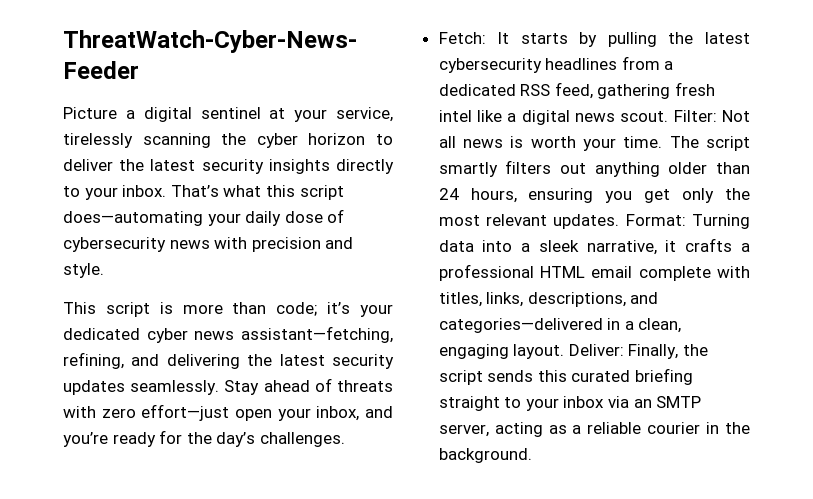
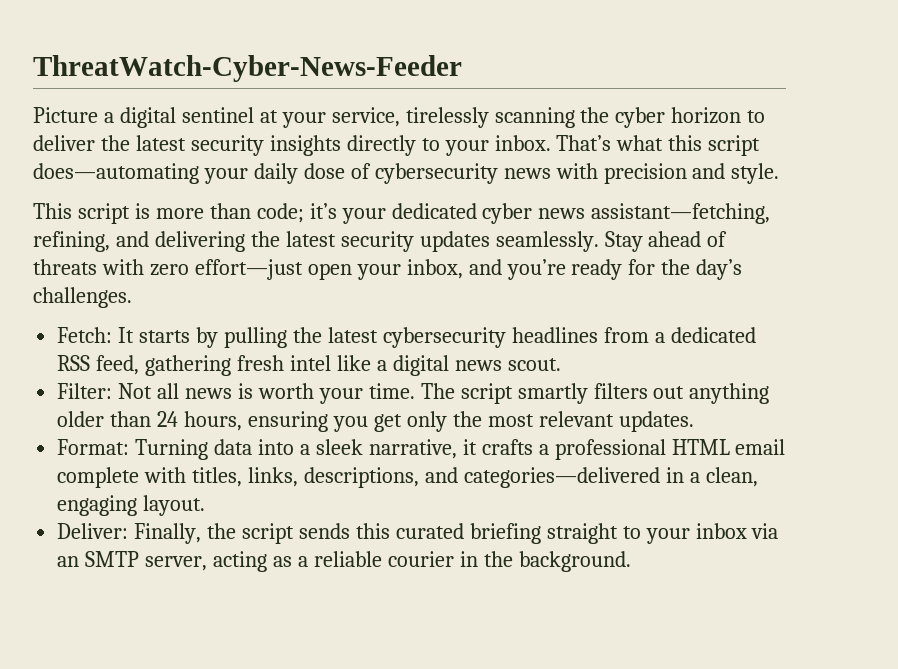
- Fetch: It starts by pulling the latest cybersecurity headlines from a dedicated RSS feed, gathering fresh intel like a digital news scout. Filter: Not all news is worth your time.
+ Fetch: It starts by pulling the latest cybersecurity headlines from a dedicated RSS feed, gathering fresh intel like a digital news scout.
+ Filter: Not all news is worth your time.
- The script smartly filters out anything older than 24 hours, ensuring you get only the most relevant updates. Format:
+ The script smartly filters out anything older than 24 hours, ensuring you get only the most relevant updates.
+ Format:
- Turning data into a sleek narrative, it crafts a professional HTML email complete with titles, links, descriptions, and categories—delivered in a clean, engaging layout. Deliver:
+ Turning data into a sleek narrative, it crafts a professional HTML email complete with titles, links, descriptions, and categories—delivered in a clean, engaging layout.
+ Deliver:

